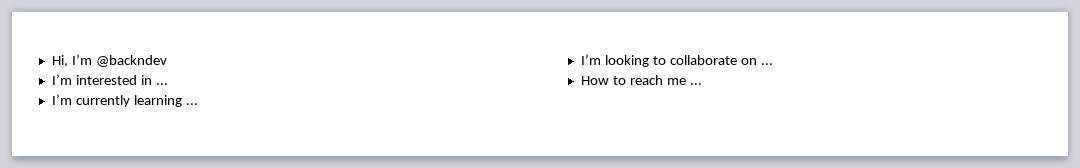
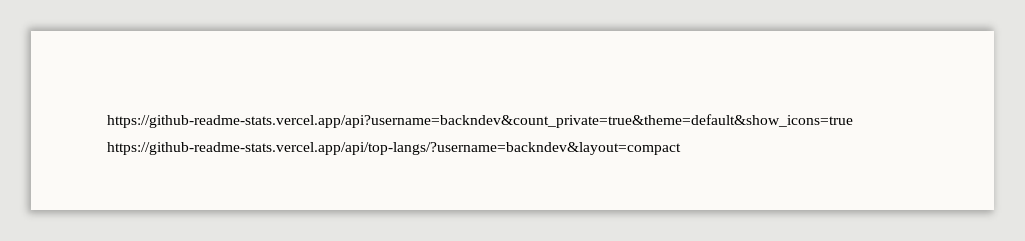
- Hi, I’m @backndev
- I’m interested in ...
- I’m currently learning ...
- I’m looking to collaborate on ...
- How to reach me ...
+ https://github-readme-stats.vercel.app/api?username=backndev&count_private=true&theme=default&show_icons=true https://github-readme-stats.vercel.app/api/top-langs/?username=backndev&layout=compact

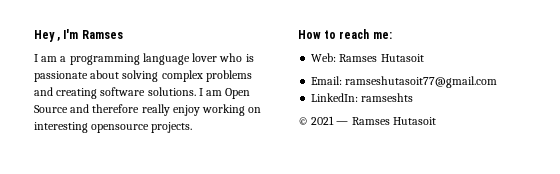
- https://github-readme-stats.vercel.app/api?username=backndev&count_private=true&theme=default&show_icons=true https://github-readme-stats.vercel.app/api/top-langs/?username=backndev&layout=compact
+ Hey , I'm Ramses
+ I am a programming language lover who is passionate about solving complex problems and creating software solutions. I am Open Source and therefore really enjoy working on interesting opensource projects.
+ How to reach me:
+ Web: Ramses Hutasoit
+ Email: ramseshutasoit77@gmail.com
+ LinkedIn: ramseshts
+ © 2021 — Ramses Hutasoit

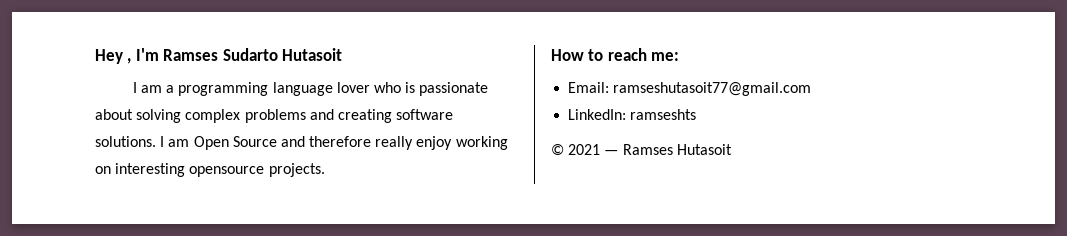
- Hey , I'm Ramses
+ Hey , I'm Ramses Sudarto Hutasoit
- Web: Ramses Hutasoit

